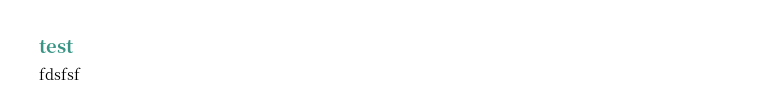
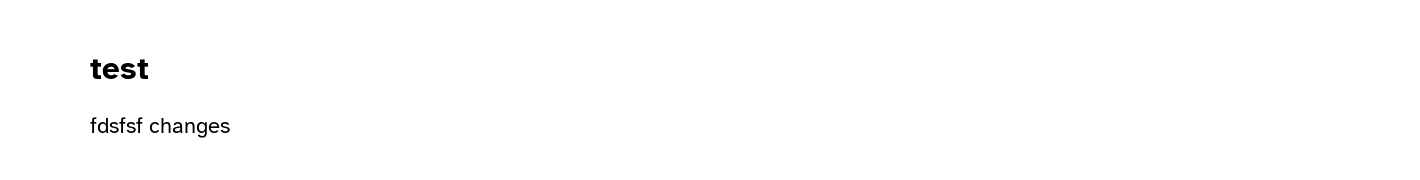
- fdsfsf
+ fdsfsf changes

